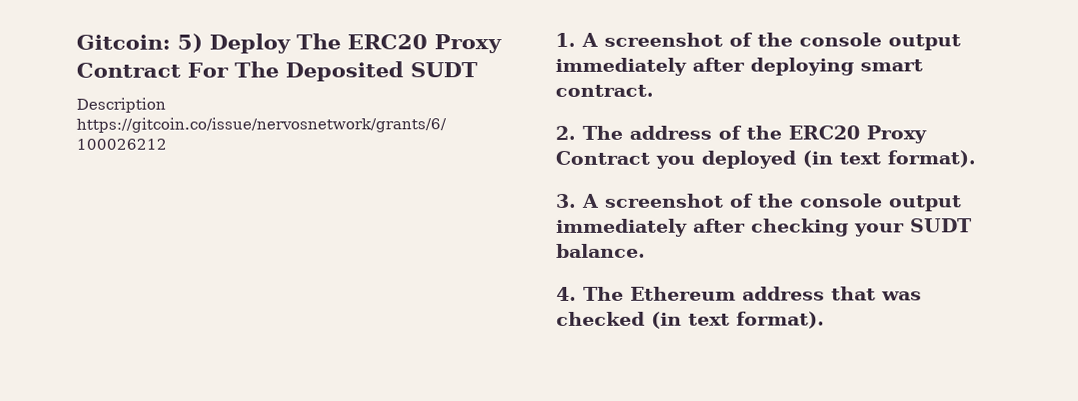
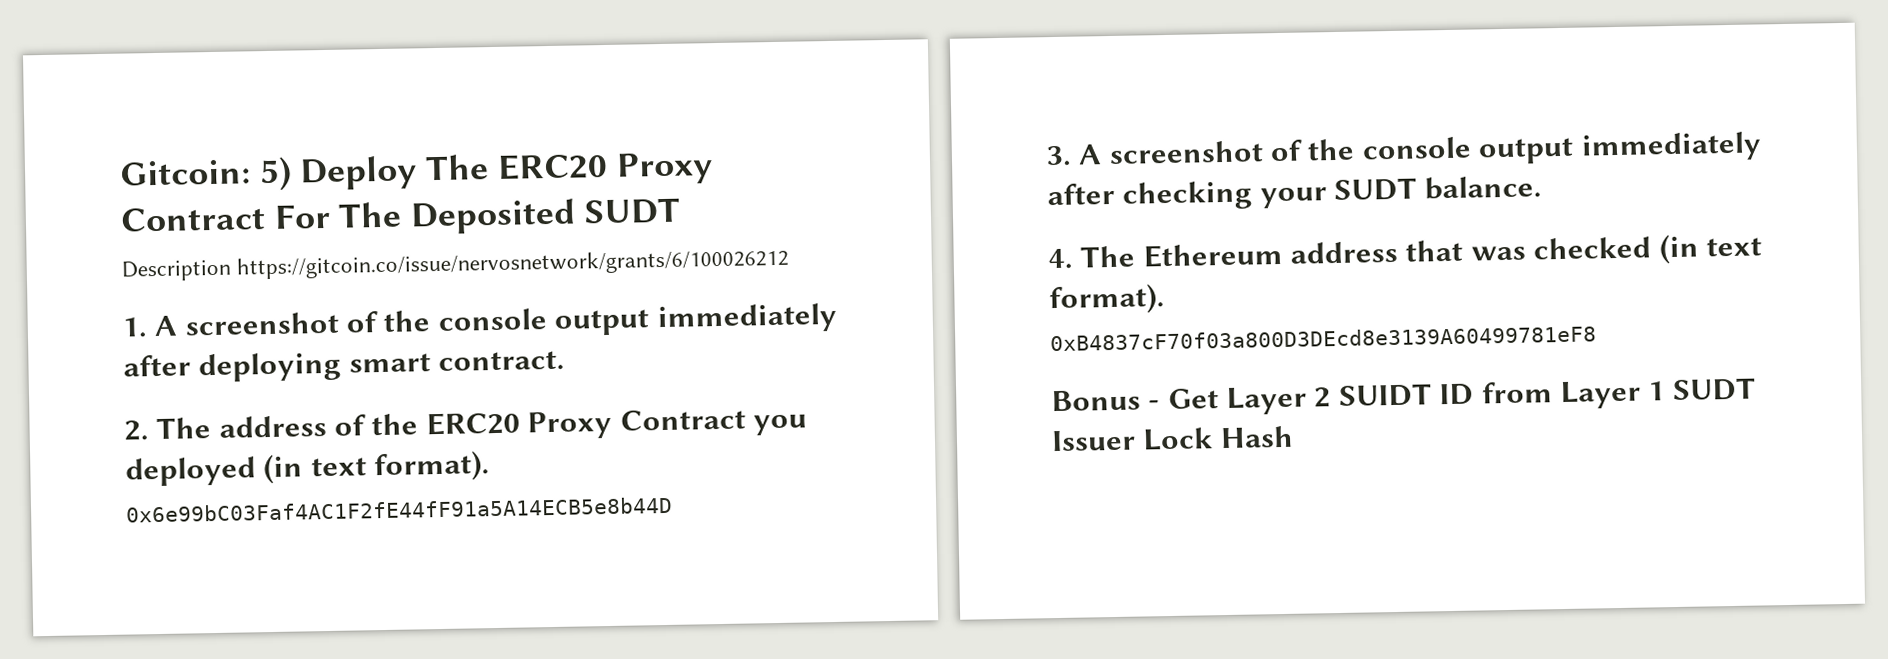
+ 0x6e99bC03Faf4AC1F2fE44fF91a5A14ECB5e8b44D
+ 0xB4837cF70f03a800D3DEcd8e3139A60499781eF8
+ Bonus - Get Layer 2 SUIDT ID from Layer 1 SUDT Issuer Lock Hash

